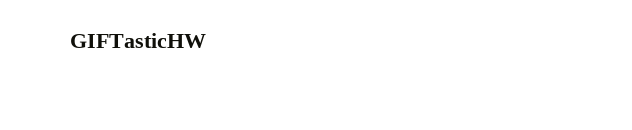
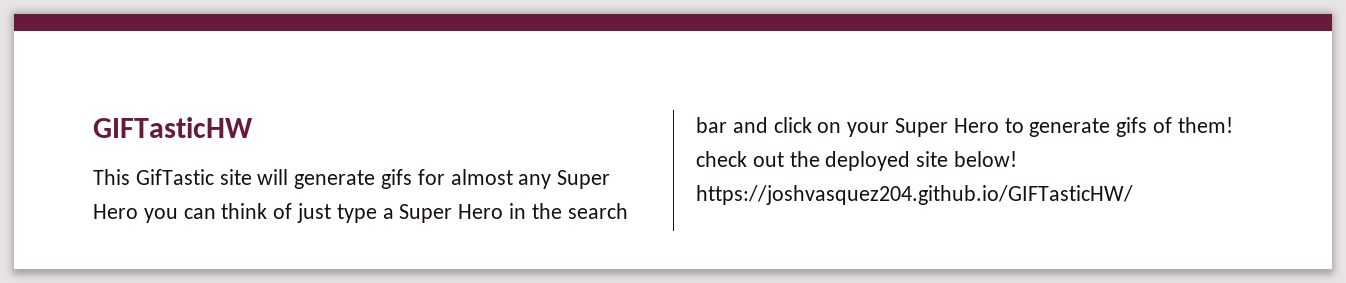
+ This GifTastic site will generate gifs for almost any Super Hero you can think of just type a Super Hero in the search bar and click on your Super Hero to generate gifs of them! check out the deployed site below! https://joshvasquez204.github.io/GIFTasticHW/

